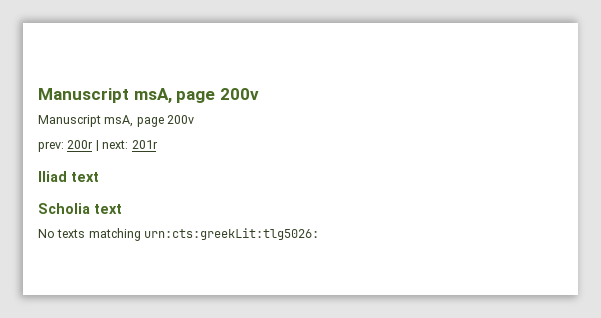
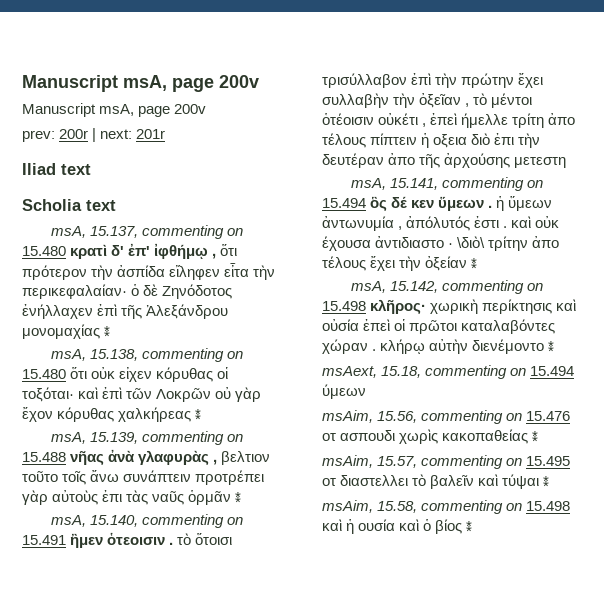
- No texts matching urn:cts:greekLit:tlg5026:
+ msA, 15.137, commenting on 15.480 κρατὶ δ' ἐπ' ἰφθήμῳ , ὅτι πρότερον τὴν ἀσπίδα εἴληφεν εἶτα τὴν περικεφαλαίαν· ὁ δὲ Ζηνόδοτος ἐνήλλαχεν ἐπὶ τῆς Ἀλεξάνδρου μονομαχίας ⁑
+ msA, 15.138, commenting on 15.480 ὅτι οὐκ εἰχεν κόρυθας οἱ τοξόται· καὶ ἐπὶ τῶν Λοκρῶν οὐ γὰρ ἔχον κόρυθας χαλκήρεας ⁑
+ msA, 15.139, commenting on 15.488 νῆας ἀνὰ γλαφυρὰς , βελτιον τοῦτο τοῖς ἄνω συνάπτειν προτρέπει γὰρ αὐτοὺς ἐπι τὰς ναῦς ὁρμᾶν ⁑
+ msA, 15.140, commenting on 15.491 ἢμεν ὁτεοισιν . τὸ ὅτοισι τρισύλλαβον ἐπὶ τὴν πρώτην ἔχει συλλαβὴν τὴν ὀξεῖαν , τὸ μέντοι ὁτέοισιν οὐκέτι , ἐπεὶ ήμελλε τρίτη ἀπο τέλους πίπτειν ἡ οξεια διὸ ἐπι τὴν δευτέραν ἀπο τῆς ἀρχούσης μετεστη
+ msA, 15.141, commenting on 15.494 ὃς δέ κεν ὕμεων . ἡ ὕμεων ἀντωνυμία , ἀπόλυτός ἐστι . καὶ οὐκ έχουσα ἀντιδιαστο · \διὸ\ τρίτην ἀπο τέλους ἔχει τὴν ὀξείαν ⁑
+ msA, 15.142, commenting on 15.498 κλῆρος· χωρικὴ περίκτησις καὶ οὐσία ἐπεὶ οἱ πρῶτοι καταλαβόντες χώραν . κλήρῳ αὐτὴν διενέμοντο ⁑
+ msAext, 15.18, commenting on 15.494 ύμεων
+ msAim, 15.56, commenting on 15.476 οτ ασπουδι χωρὶς κακοπαθείας ⁑
+ msAim, 15.57, commenting on 15.495 οτ διαστελλει τὸ βαλεῖν καὶ τύψαι ⁑
+ msAim, 15.58, commenting on 15.498 καὶ ἡ ουσία καὶ ὁ βίος ⁑

